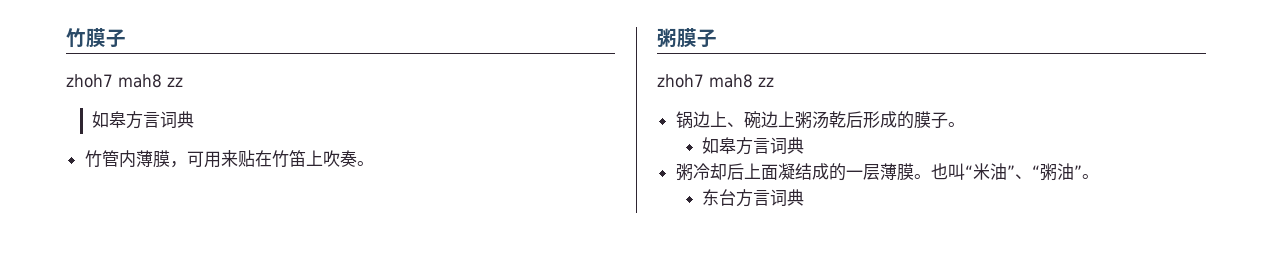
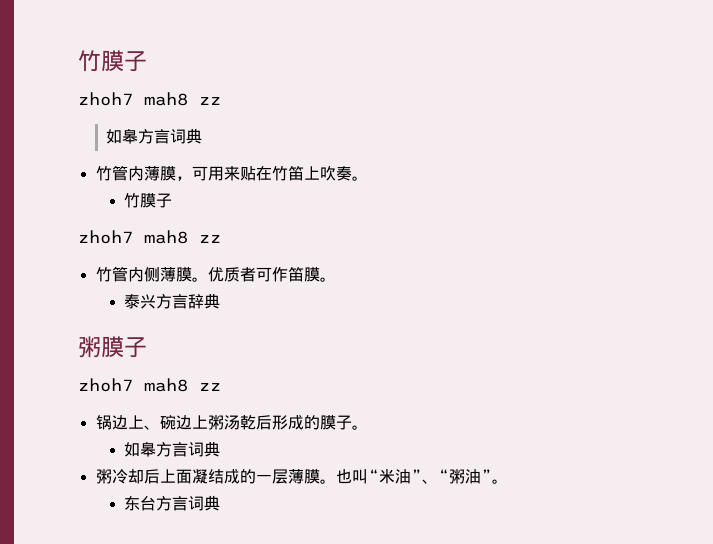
  竹管内薄膜，可用来贴在竹笛上吹奏。
+ 竹膜子
+ zhoh7 mah8 zz
+ 竹管内侧薄膜。优质者可作笛膜。
+ 泰兴方言辞典

